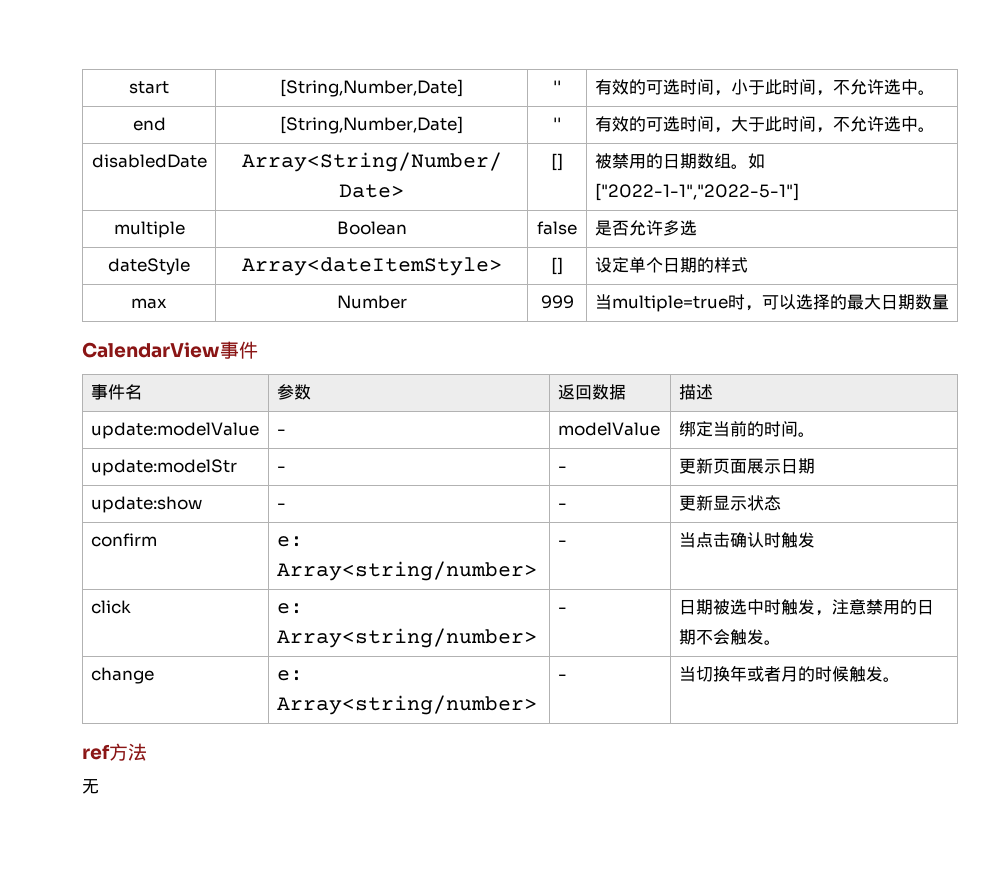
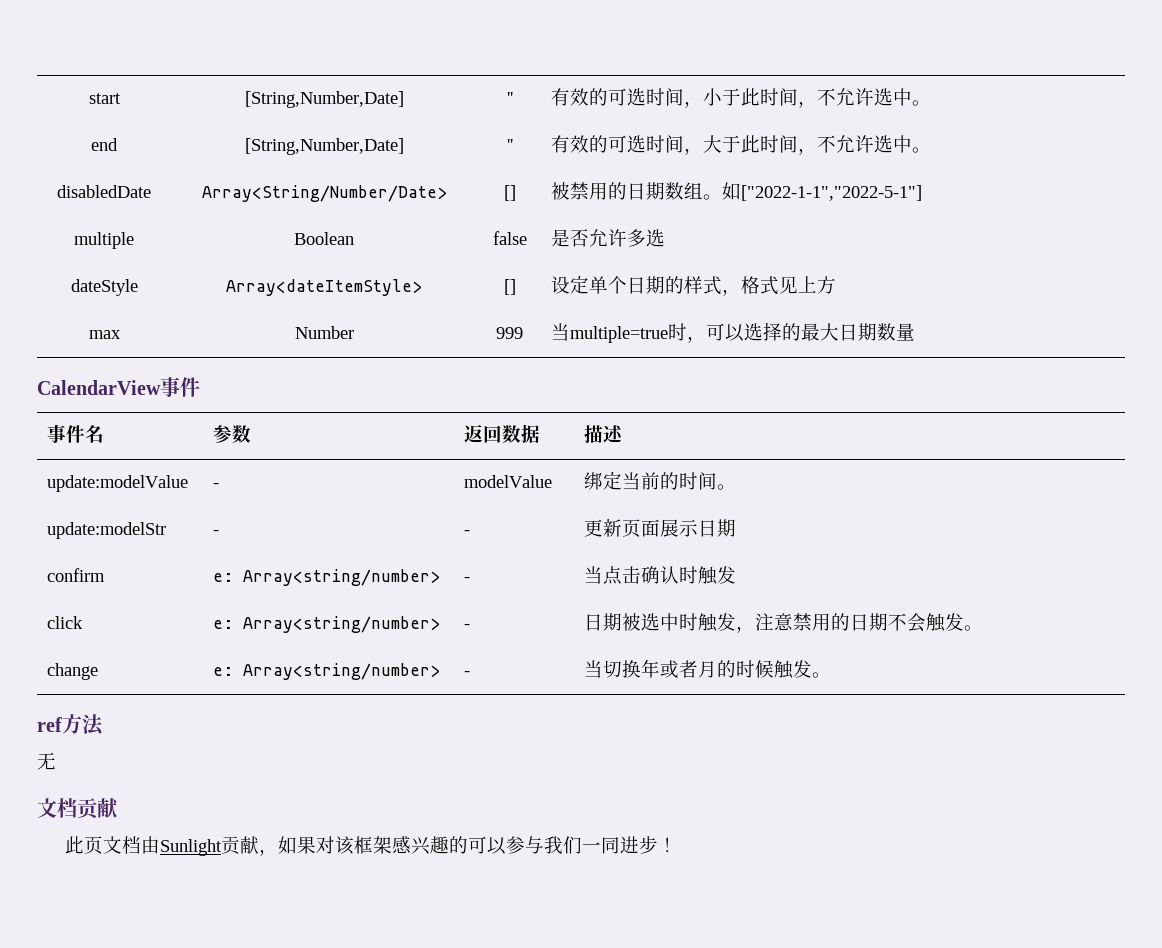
- dateStyle | Array<dateItemStyle> | [] | 设定单个日期的样式
+ dateStyle | Array<dateItemStyle> | [] | 设定单个日期的样式，格式见上方
- update:show | - | - | 更新显示状态
+ 文档贡献
+ 此页文档由Sunlight贡献，如果对该框架感兴趣的可以参与我们一同进步！

